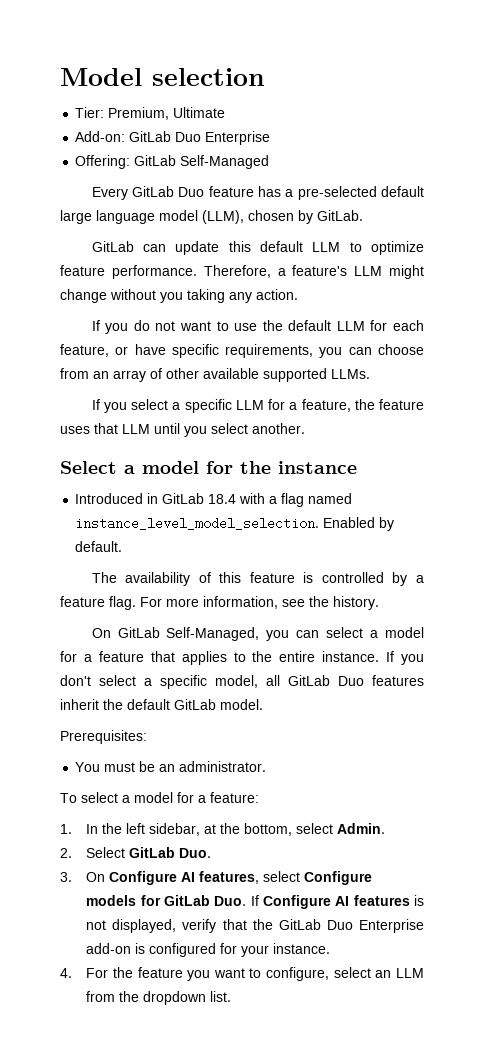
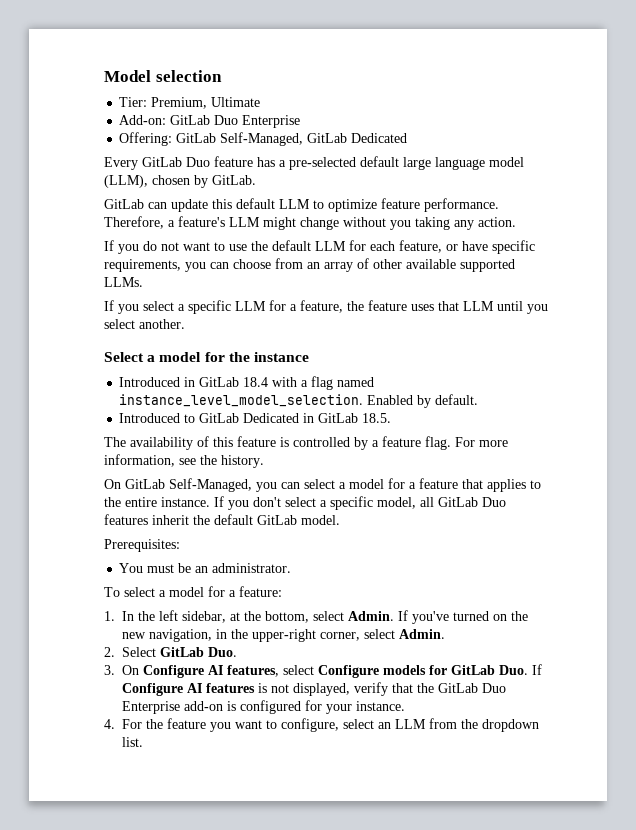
- Offering: GitLab Self-Managed
+ Offering: GitLab Self-Managed, GitLab Dedicated
+ Introduced to GitLab Dedicated in GitLab 18.5.
+ If you've turned on the new navigation, in the upper-right corner, select Admin.

